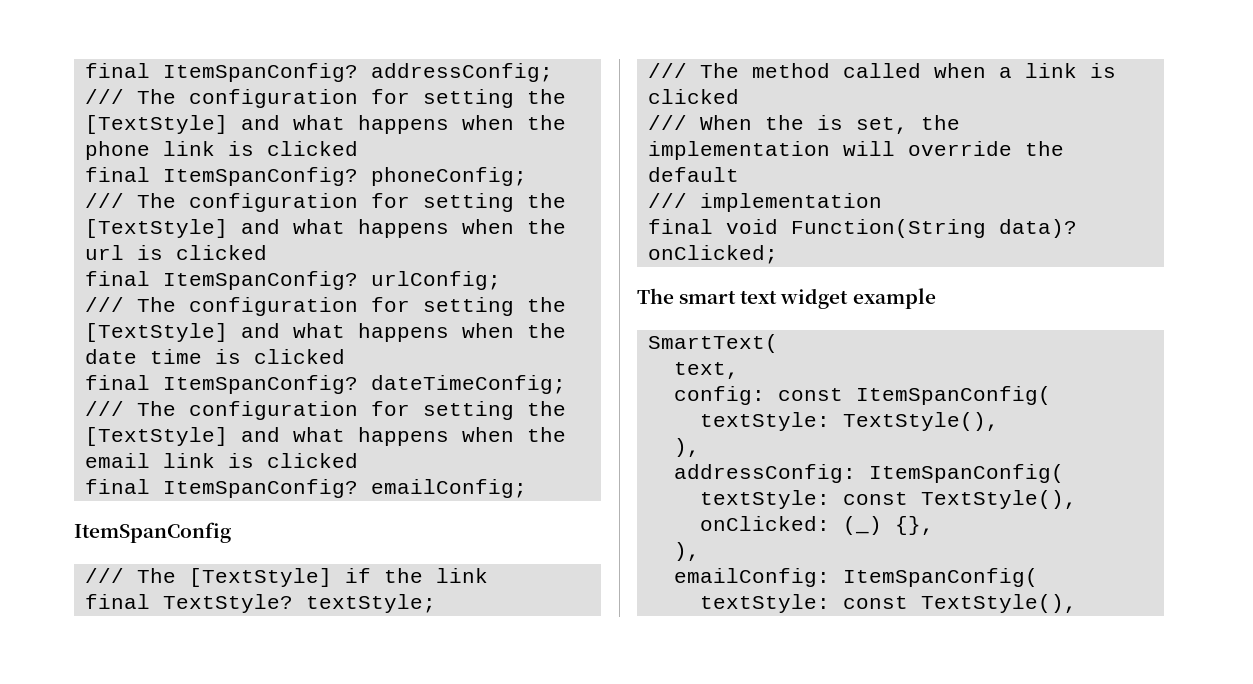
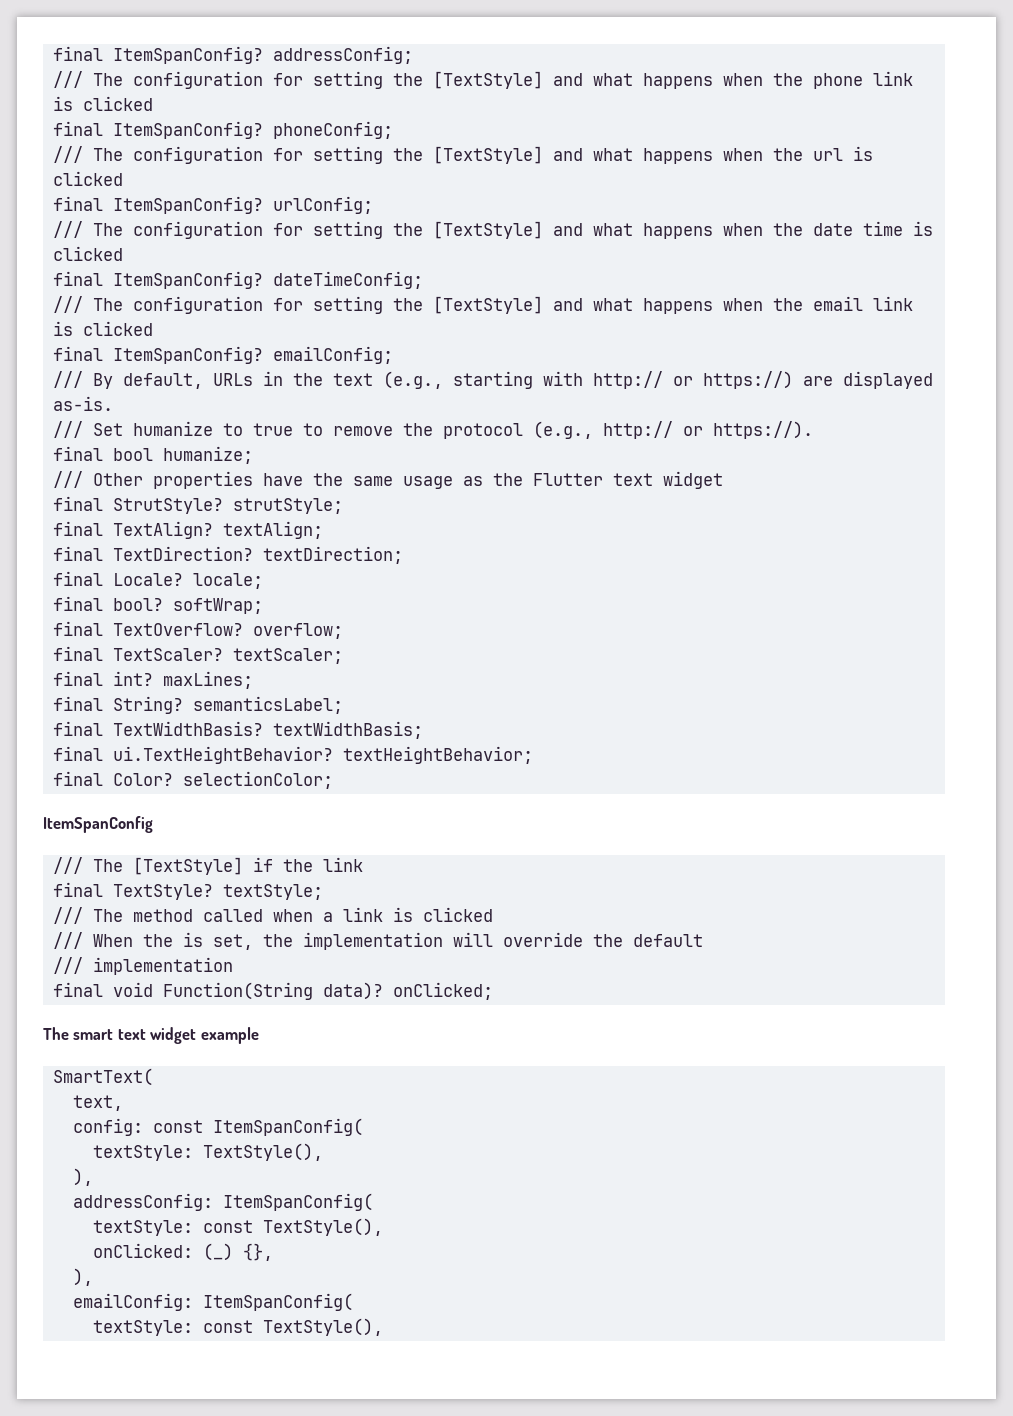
+ /// By default, URLs in the text (e.g., starting with http:// or https://) are displayed as-is.
+ /// Set humanize to true to remove the protocol (e.g., http:// or https://).
+ final bool humanize;
+ /// Other properties have the same usage as the Flutter text widget
+ final StrutStyle? strutStyle;
+ final TextAlign? textAlign;
+ final TextDirection? textDirection;
+ final Locale? locale;
+ final bool? softWrap;
+ final TextOverflow? overflow;
+ final TextScaler? textScaler;
+ final int? maxLines;
+ final String? semanticsLabel;
+ final TextWidthBasis? textWidthBasis;
+ final ui.TextHeightBehavior? textHeightBehavior;
+ final Color? selectionColor;

